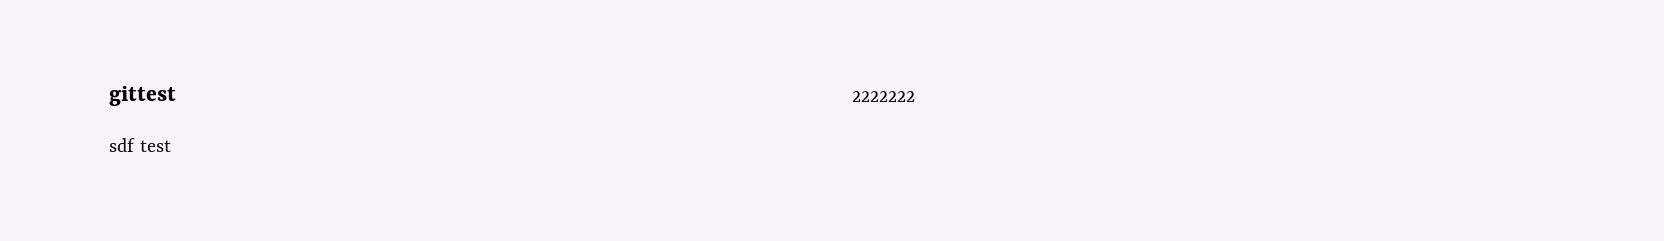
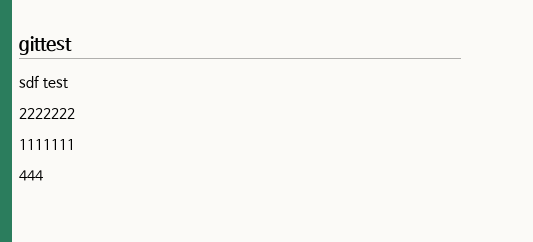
+ 1111111
+ 444

